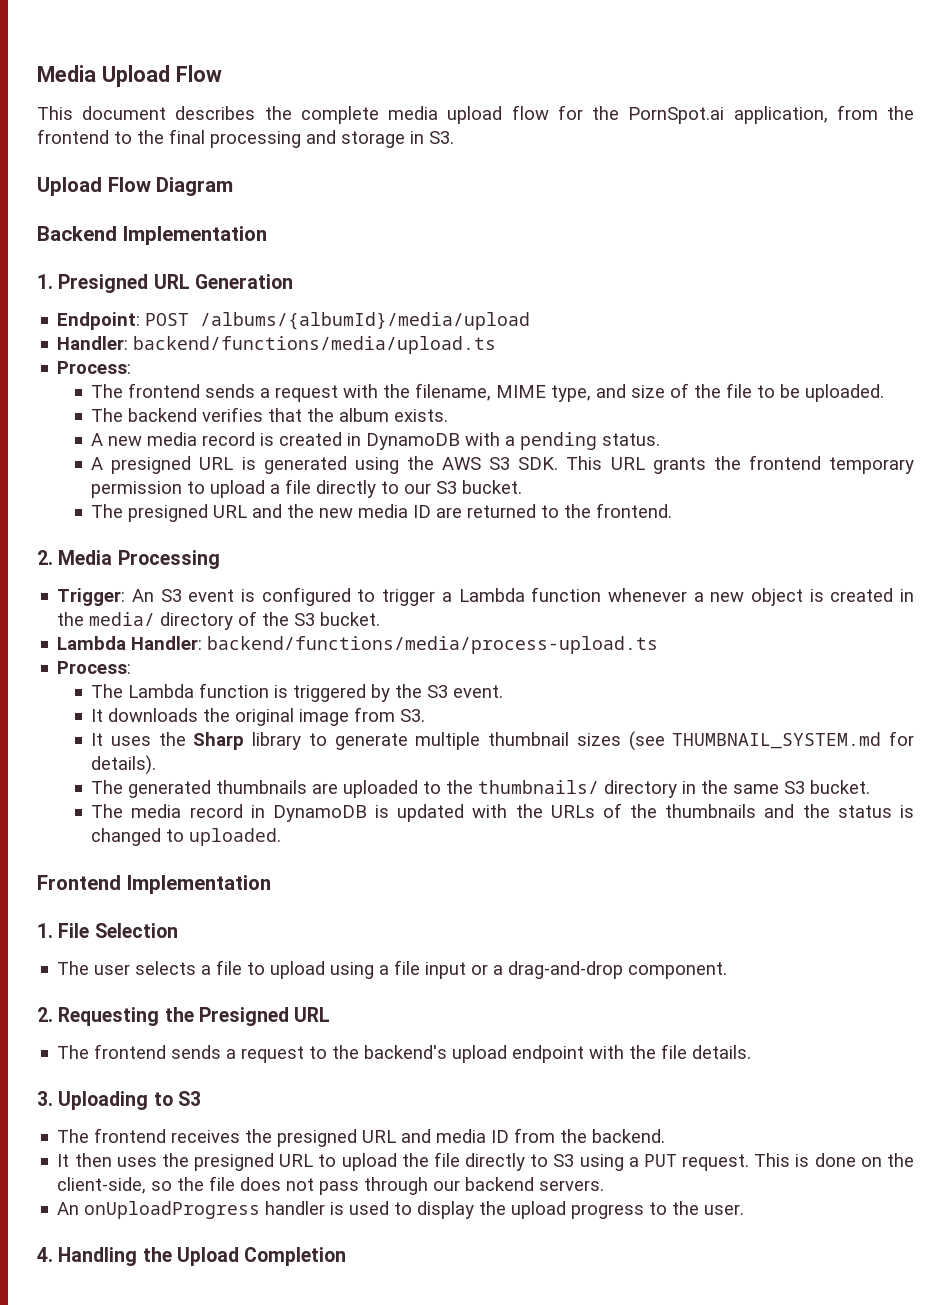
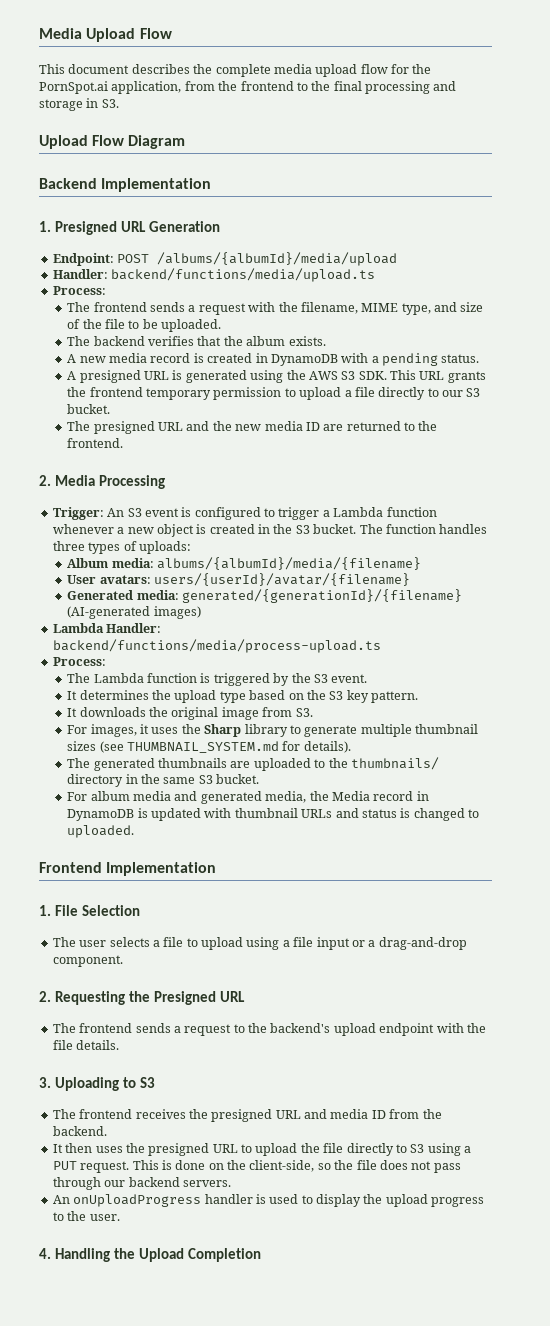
- Trigger: An S3 event is configured to trigger a Lambda function whenever a new object is created in the media/ directory of the S3 bucket.
+ Trigger: An S3 event is configured to trigger a Lambda function whenever a new object is created in the S3 bucket. The function handles three types of uploads:
+ Album media: albums/{albumId}/media/{filename}
+ User avatars: users/{userId}/avatar/{filename}
+ Generated media: generated/{generationId}/{filename} (AI-generated images)
+ It determines the upload type based on the S3 key pattern.
- It uses the Sharp library to generate multiple thumbnail sizes (see THUMBNAIL_SYSTEM.md for details).
+ For images, it uses the Sharp library to generate multiple thumbnail sizes (see THUMBNAIL_SYSTEM.md for details).
- The media record in DynamoDB is updated with the URLs of the thumbnails and the status is changed to uploaded.
+ For album media and generated media, the Media record in DynamoDB is updated with thumbnail URLs and status is changed to uploaded.

